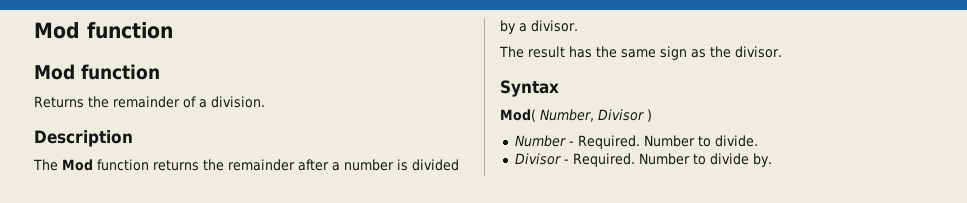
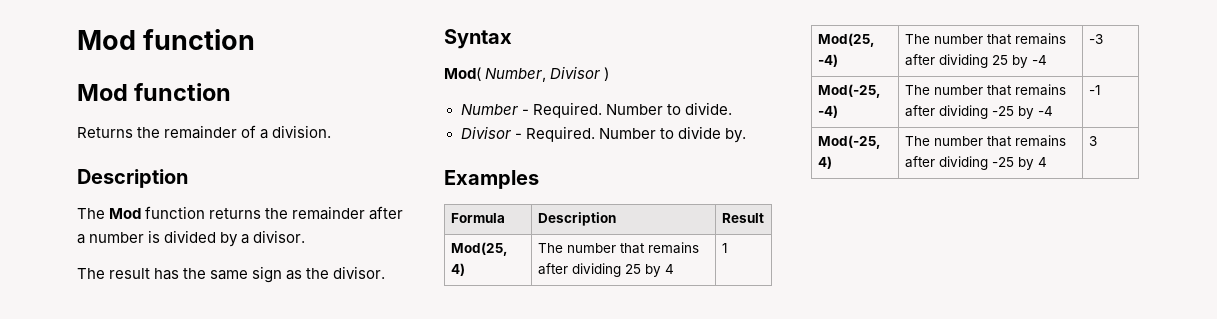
+ Examples
+ Formula | Description | Result
+ Mod(25, 4) | The number that remains after dividing 25 by 4 | 1
+ Mod(25, -4) | The number that remains after dividing 25 by -4 | -3
+ Mod(-25, -4) | The number that remains after dividing -25 by -4 | -1
+ Mod(-25, 4) | The number that remains after dividing -25 by 4 | 3

